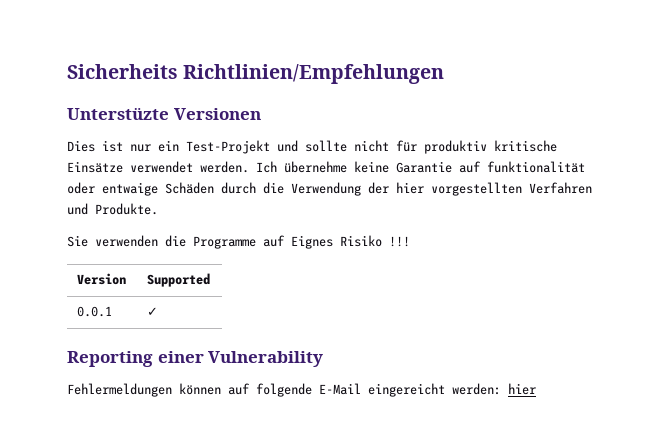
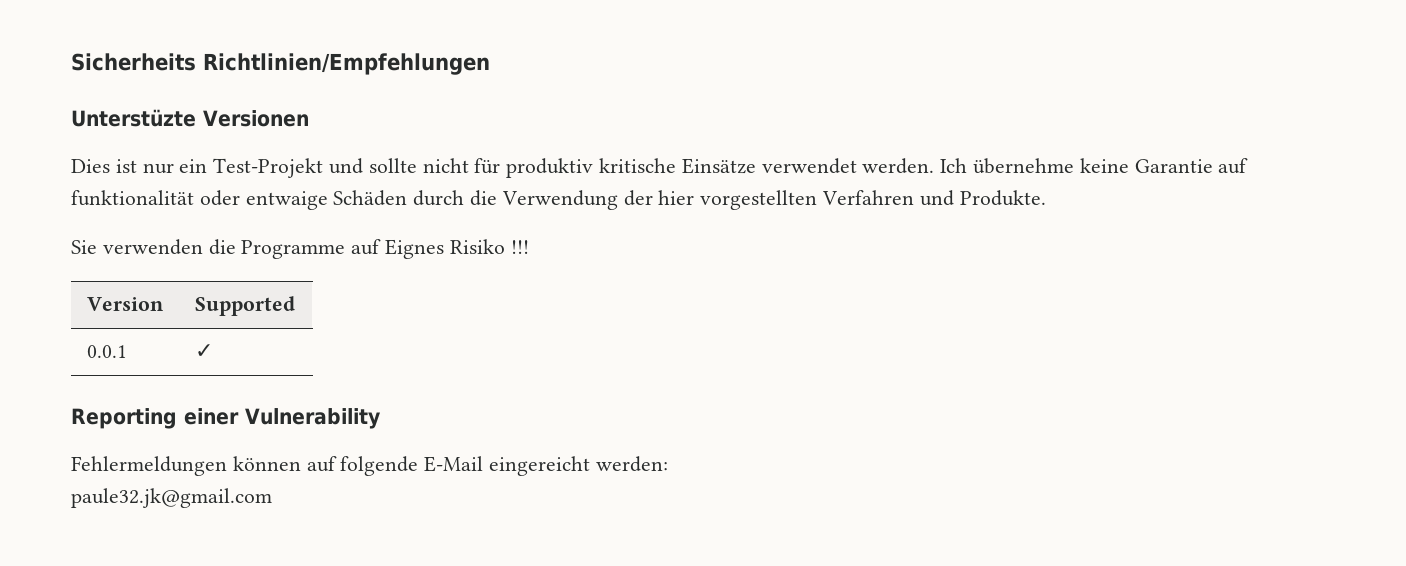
- Fehlermeldungen können auf folgende E-Mail eingereicht werden: hier
+ Fehlermeldungen können auf folgende E-Mail eingereicht werden:
+ paule32.jk@gmail.com

